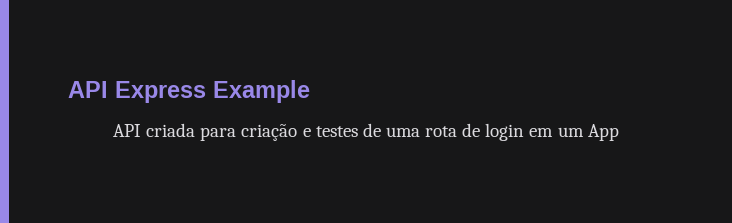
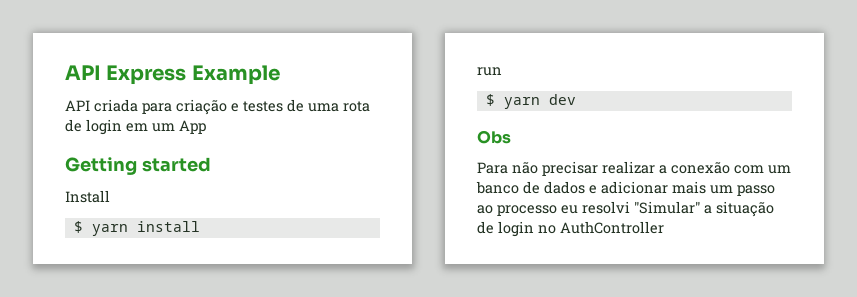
+ Getting started
+ Install
+ $ yarn install
+ run
+ $ yarn dev
+ Obs
+ Para não precisar realizar a conexão com um banco de dados e adicionar mais um passo ao processo eu resolvi "Simular" a situação de login no AuthController

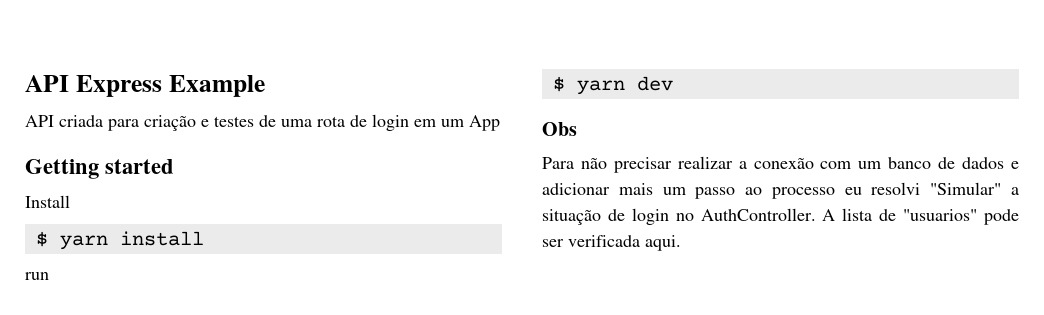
- Para não precisar realizar a conexão com um banco de dados e adicionar mais um passo ao processo eu resolvi "Simular" a situação de login no AuthController
+ Para não precisar realizar a conexão com um banco de dados e adicionar mais um passo ao processo eu resolvi "Simular" a situação de login no AuthController. A lista de "usuarios" pode ser verificada aqui.

